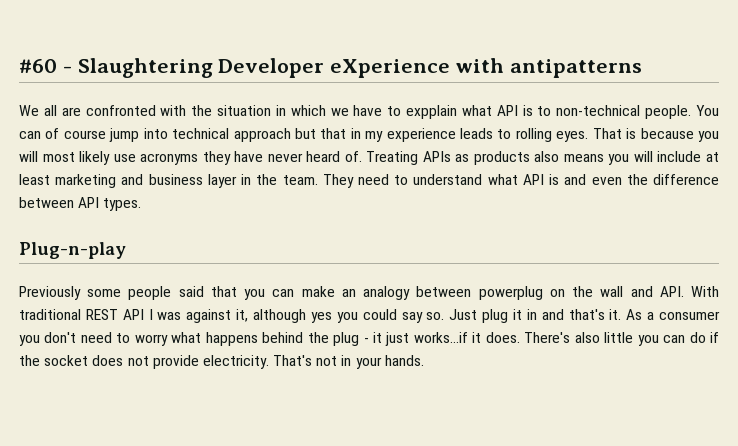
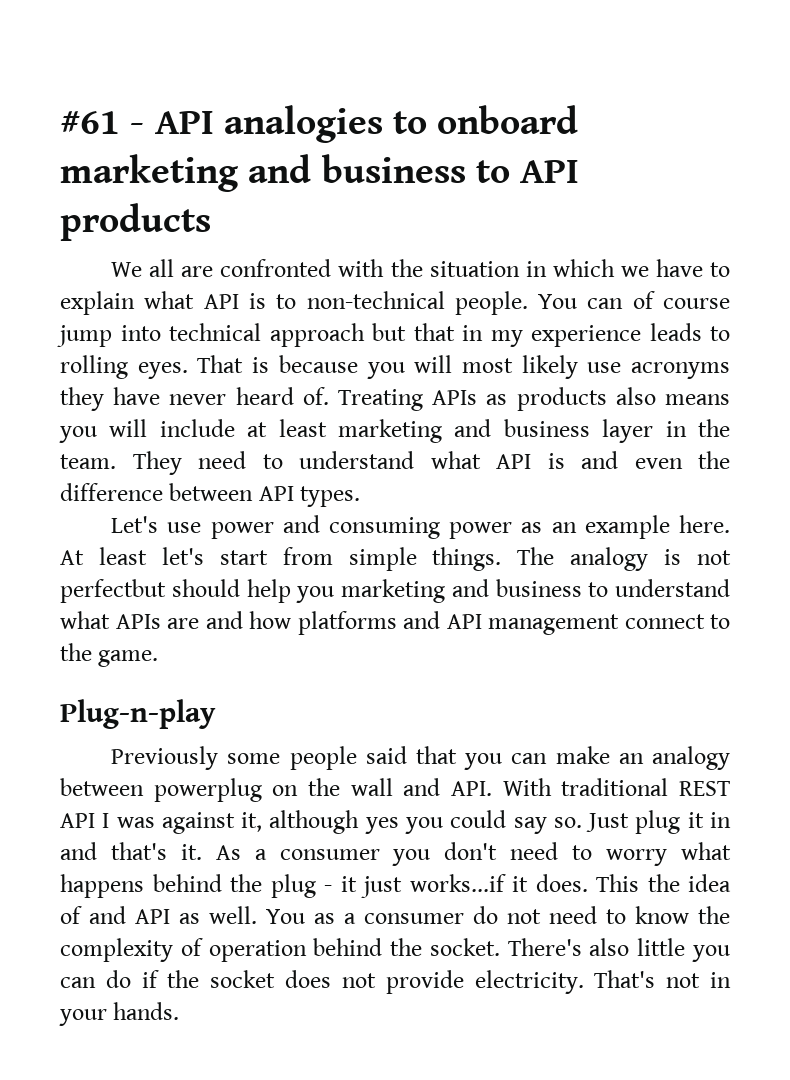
- #60 - Slaughtering Developer eXperience with antipatterns
+ #61 - API analogies to onboard marketing and business to API products
- We all are confronted with the situation in which we have to expplain what API is to non-technical people.
+ We all are confronted with the situation in which we have to explain what API is to non-technical people.
+ Let's use power and consuming power as an example here. At least let's start from simple things. The analogy is not perfectbut should help you marketing and business to understand what APIs are and how platforms and API management connect to the game.
+ This the idea of and API as well. You as a consumer do not need to know the complexity of operation behind the socket.

